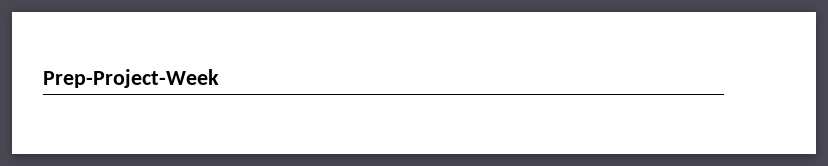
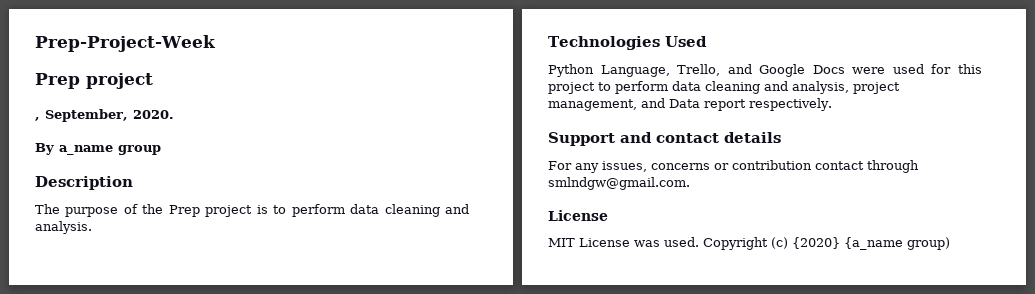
  Prep-Project-Week
+ Prep project
+ , September, 2020.
+ By a_name group
+ Description
+ The purpose of the Prep project is to perform data cleaning and analysis.
+ Technologies Used
+ Python Language, Trello, and Google Docs were used for this project to perform data cleaning and analysis, project management, and Data report respectively.
+ Support and contact details
+ For any issues, concerns or contribution contact through smlndgw@gmail.com.
+ License
+ MIT License was used. Copyright (c) {2020} {a_name group)

